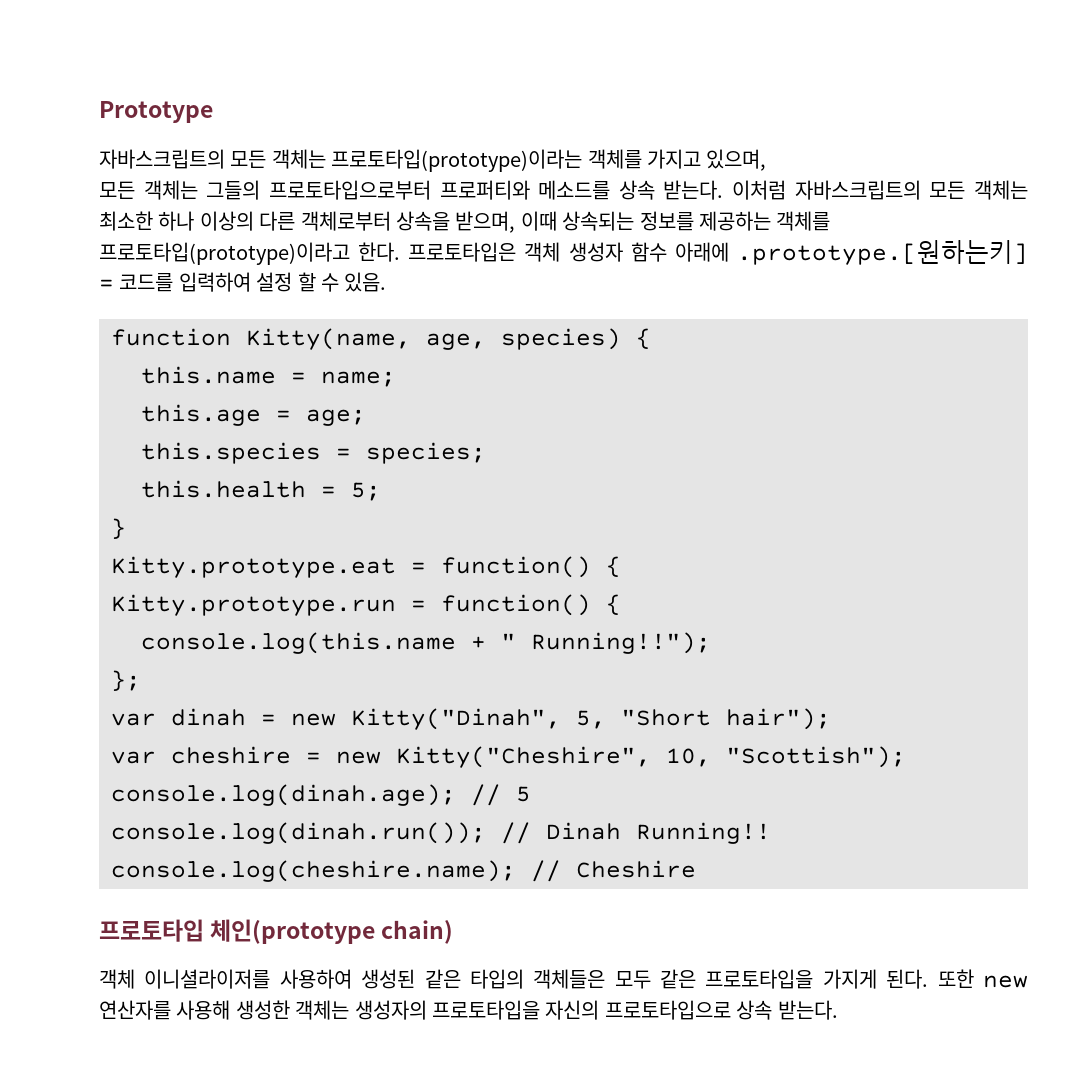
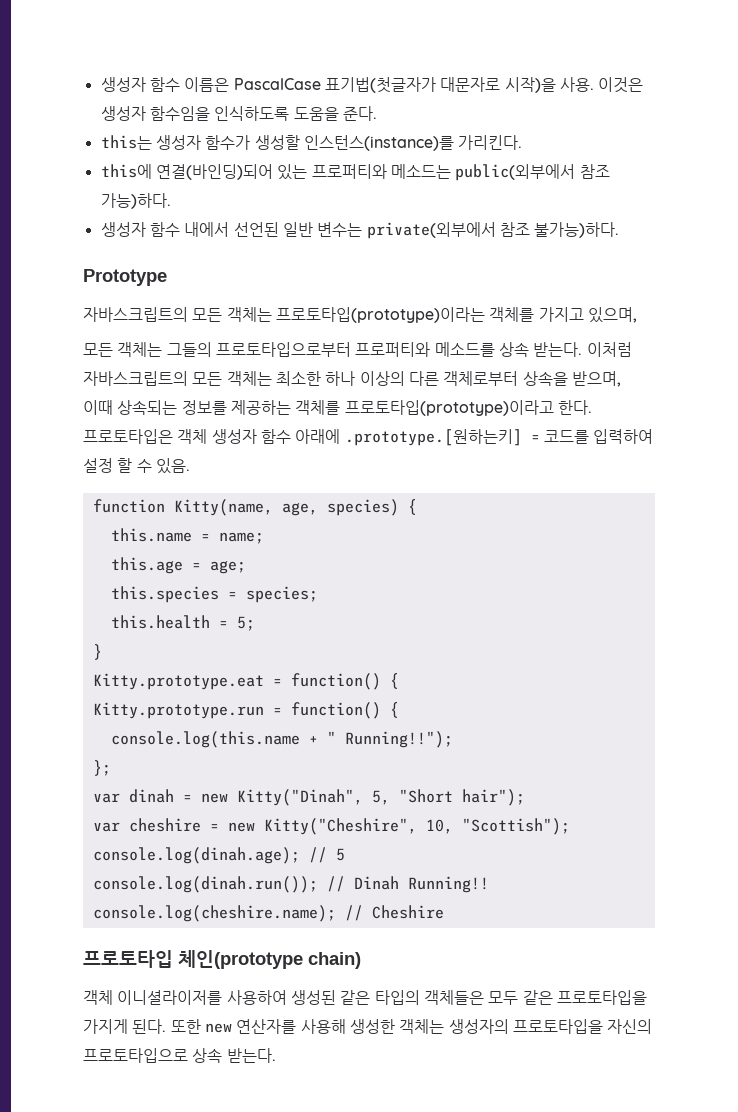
+ 생성자 함수 이름은 PascalCase 표기법(첫글자가 대문자로 시작)을 사용. 이것은 생성자 함수임을 인식하도록 도움을 준다.
+ this는 생성자 함수가 생성할 인스턴스(instance)를 가리킨다.
+ this에 연결(바인딩)되어 있는 프로퍼티와 메소드는 public(외부에서 참조 가능)하다.
+ 생성자 함수 내에서 선언된 일반 변수는 private(외부에서 참조 불가능)하다.

